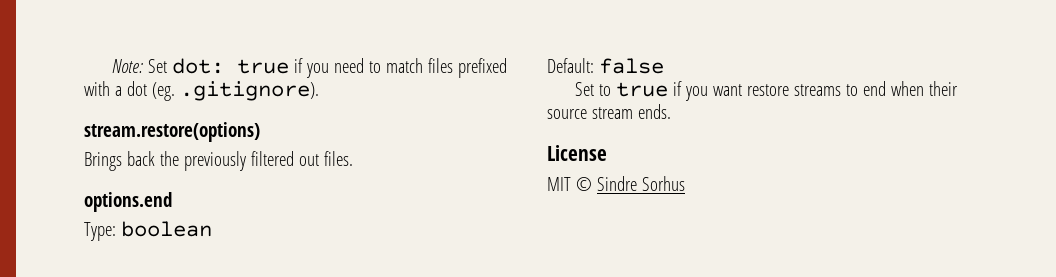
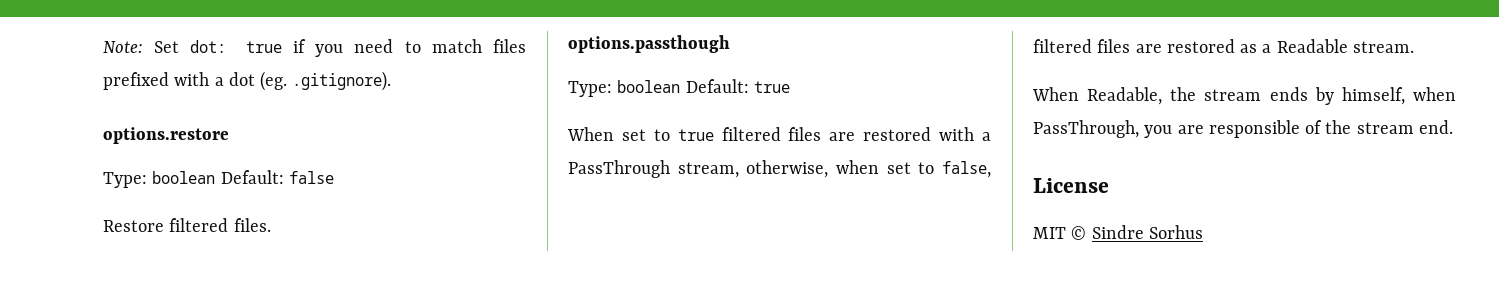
- stream.restore(options)
- Brings back the previously filtered out files.
- options.end
- Type: boolean
- Default: false
+ options.restore
+ Type: boolean Default: false
- Set to true if you want restore streams to end when their source stream ends.
+ Restore filtered files.
+ options.passthough
+ Type: boolean Default: true
+ When set to true filtered files are restored with a PassThrough stream, otherwise, when set to false, filtered files are restored as a Readable stream.
+ When Readable, the stream ends by himself, when PassThrough, you are responsible of the stream end.

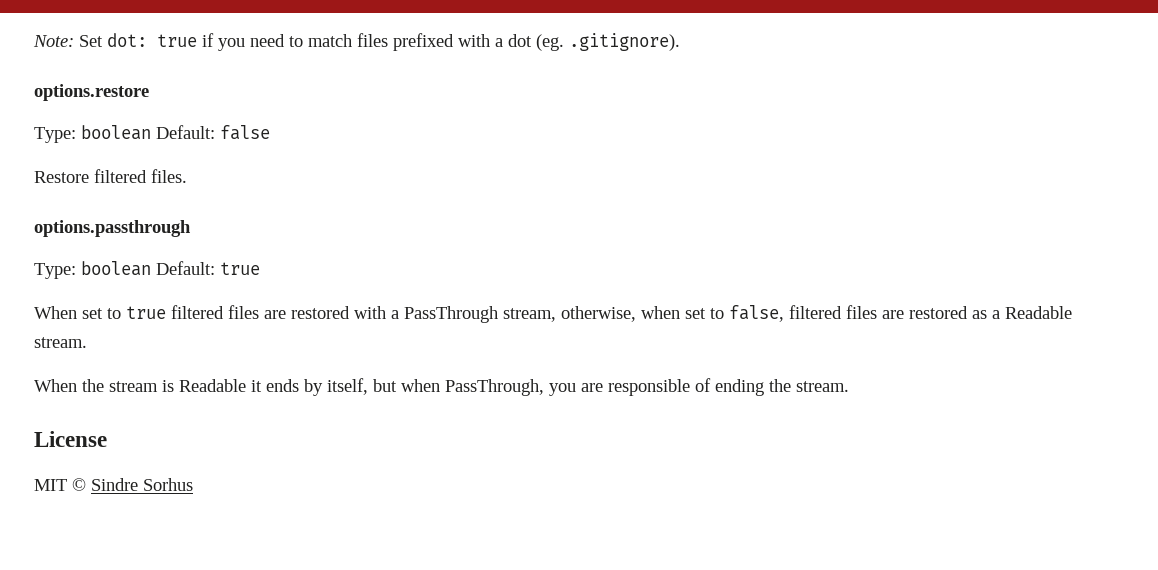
- options.passthough
+ options.passthrough
- When Readable, the stream ends by himself, when PassThrough, you are responsible of the stream end.
+ When the stream is Readable it ends by itself, but when PassThrough, you are responsible of ending the stream.

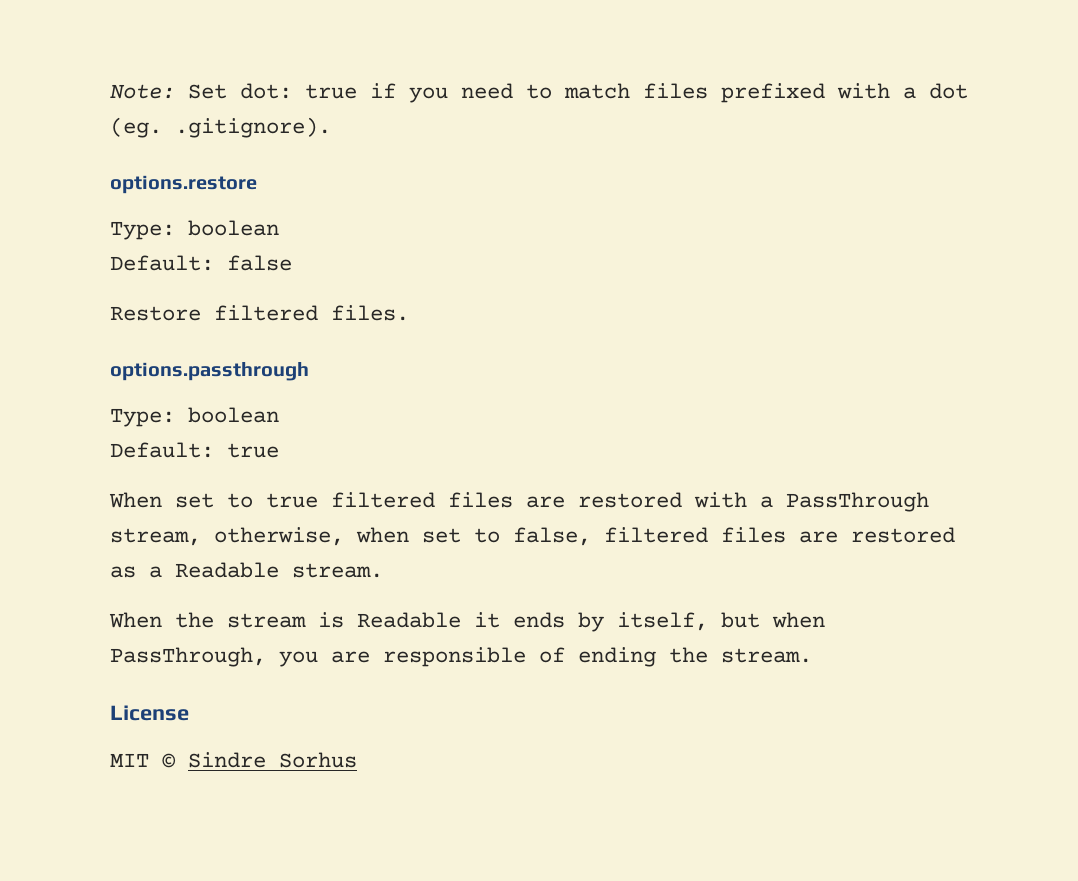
  options.restore
- Type: boolean Default: false
+ Type: boolean
+ Default: false
  options.passthrough
- Type: boolean Default: true
+ Type: boolean
+ Default: true

